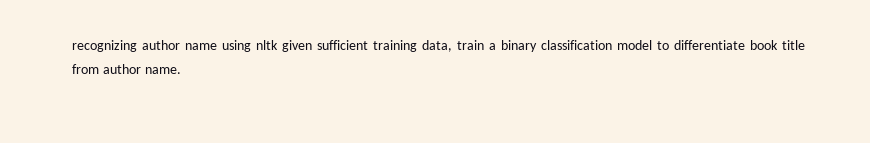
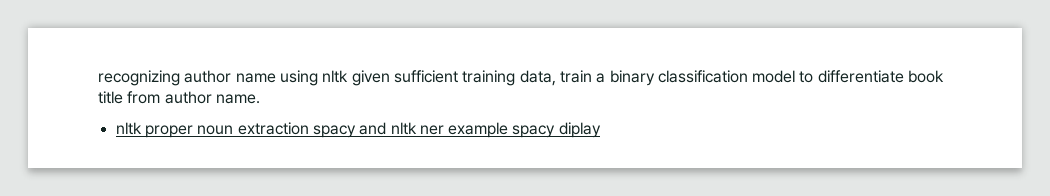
+ nltk proper noun extraction spacy and nltk ner example spacy diplay

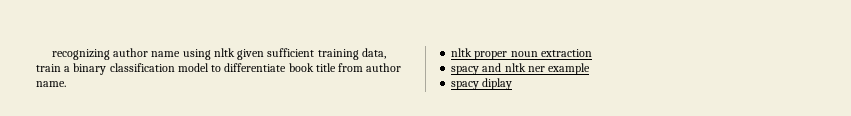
- nltk proper noun extraction spacy and nltk ner example spacy diplay
+ nltk proper noun extraction
+ spacy and nltk ner example
+ spacy diplay

